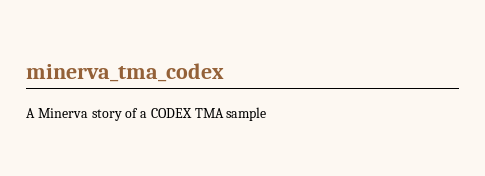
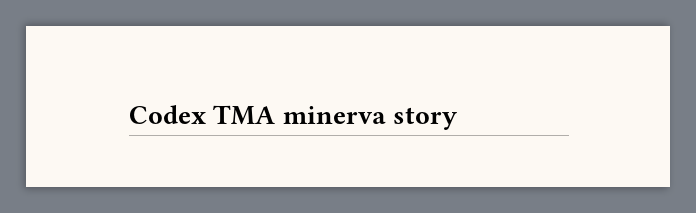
- minerva_tma_codex
- A Minerva story of a CODEX TMA sample
+ Codex TMA minerva story

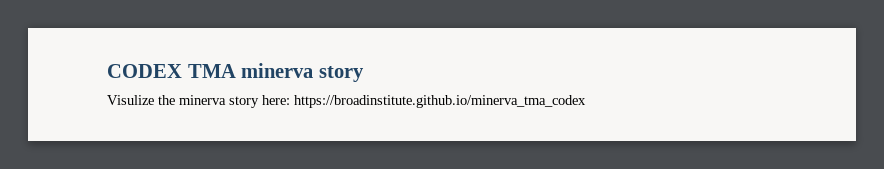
- Codex TMA minerva story
+ CODEX TMA minerva story
+ Visulize the minerva story here: https://broadinstitute.github.io/minerva_tma_codex

